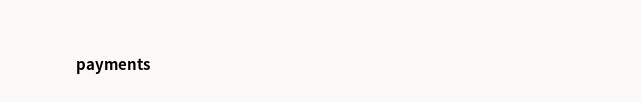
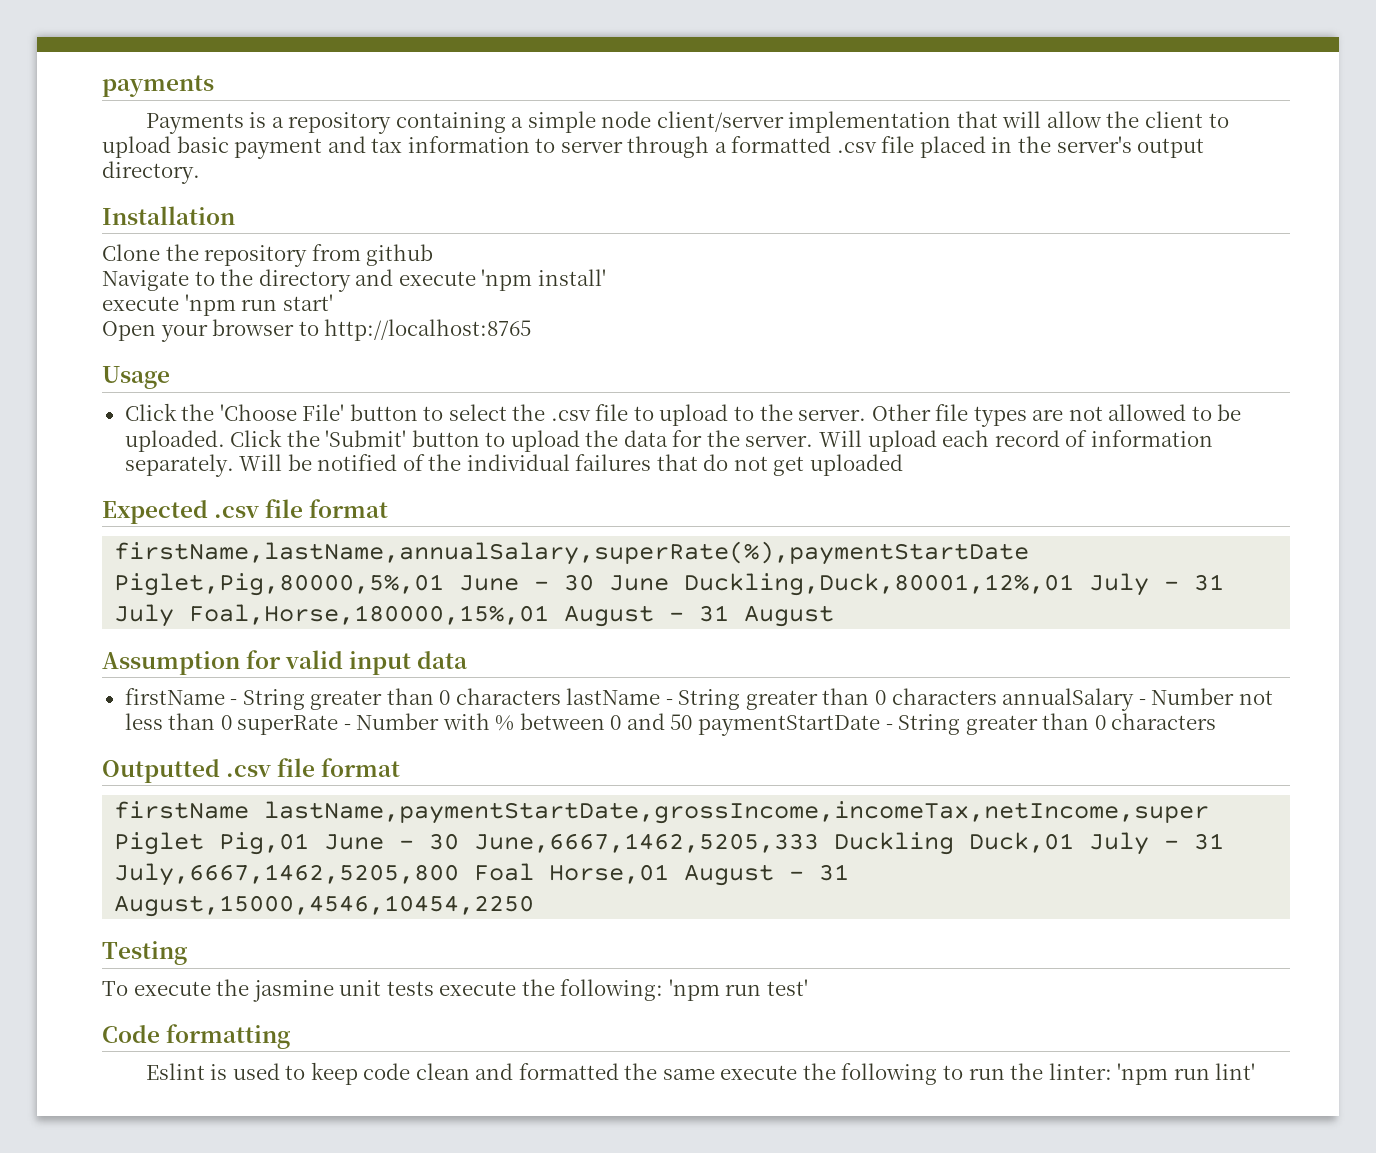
+ Payments is a repository containing a simple node client/server implementation that will allow the client to upload basic payment and tax information to server through a formatted .csv file placed in the server's output directory.
+ Installation
+ Clone the repository from github
+ Navigate to the directory and execute 'npm install'
+ execute 'npm run start'
+ Open your browser to http://localhost:8765
+ Usage
+ Click the 'Choose File' button to select the .csv file to upload to the server. Other file types are not allowed to be uploaded. Click the 'Submit' button to upload the data for the server. Will upload each record of information separately. Will be notified of the individual failures that do not get uploaded
+ Expected .csv file format
+ firstName,lastName,annualSalary,superRate(%),paymentStartDate Piglet,Pig,80000,5%,01 June – 30 June Duckling,Duck,80001,12%,01 July – 31 July Foal,Horse,180000,15%,01 August – 31 August
+ Assumption for valid input data
+ firstName - String greater than 0 characters lastName - String greater than 0 characters annualSalary - Number not less than 0 superRate - Number with % between 0 and 50 paymentStartDate - String greater than 0 characters
+ Outputted .csv file format
+ firstName lastName,paymentStartDate,grossIncome,incomeTax,netIncome,super Piglet Pig,01 June – 30 June,6667,1462,5205,333 Duckling Duck,01 July – 31 July,6667,1462,5205,800 Foal Horse,01 August – 31 August,15000,4546,10454,2250
+ Testing
+ To execute the jasmine unit tests execute the following: 'npm run test'
+ Code formatting
+ Eslint is used to keep code clean and formatted the same execute the following to run the linter: 'npm run lint'

